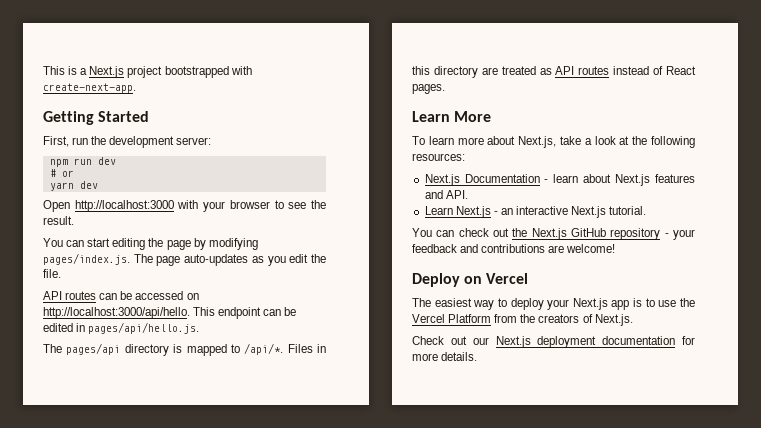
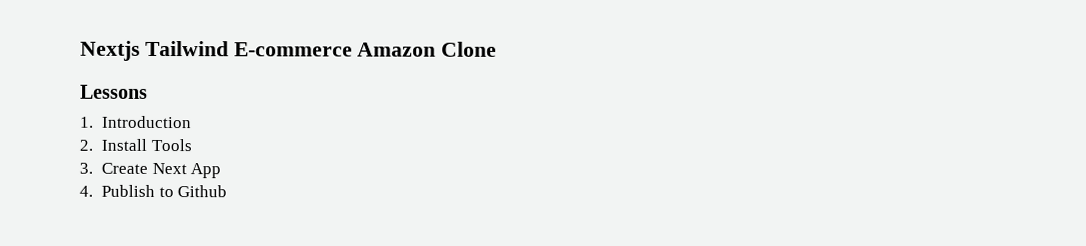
- This is a Next.js project bootstrapped with create-next-app.
- Getting Started
- First, run the development server:
- npm run dev
- # or
- yarn dev
- Open http://localhost:3000 with your browser to see the result.
- You can start editing the page by modifying pages/index.js. The page auto-updates as you edit the file.
- API routes can be accessed on http://localhost:3000/api/hello. This endpoint can be edited in pages/api/hello.js.
- The pages/api directory is mapped to /api/*. Files in this directory are treated as API routes instead of React pages.
- Learn More
- To learn more about Next.js, take a look at the following resources:
- Next.js Documentation - learn about Next.js features and API.
- Learn Next.js - an interactive Next.js tutorial.
- You can check out the Next.js GitHub repository - your feedback and contributions are welcome!
- Deploy on Vercel
- The easiest way to deploy your Next.js app is to use the Vercel Platform from the creators of Next.js.
- Check out our Next.js deployment documentation for more details.
+ Nextjs Tailwind E-commerce Amazon Clone
+ Lessons
+ 1. Introduction
+ 2. Install Tools
+ 3. Create Next App
+ 4. Publish to Github

